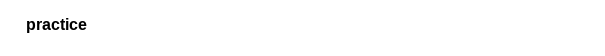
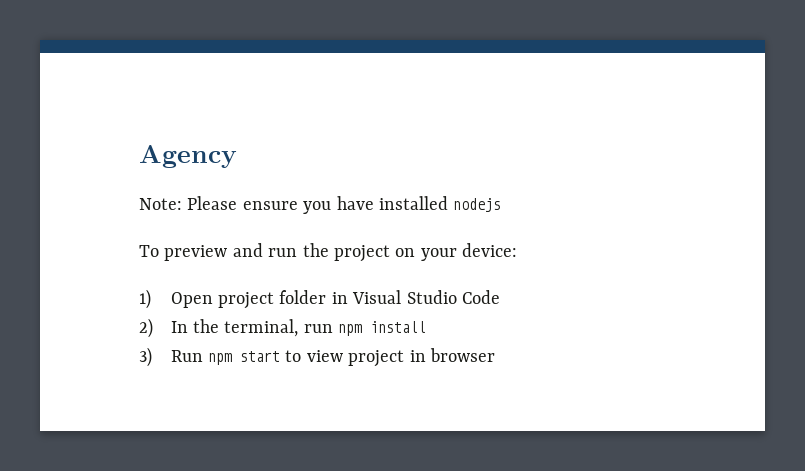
- practice
+ Agency
+ Note: Please ensure you have installed nodejs
+ To preview and run the project on your device:
+ 1) Open project folder in Visual Studio Code
+ 2) In the terminal, run npm install
+ 3) Run npm start to view project in browser

